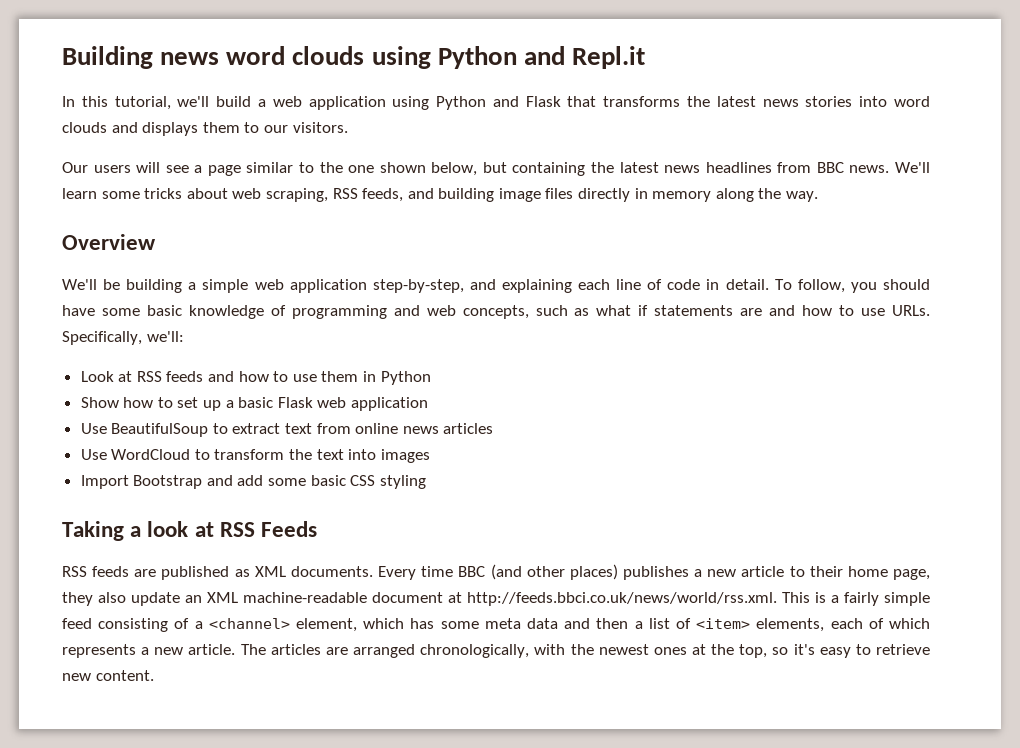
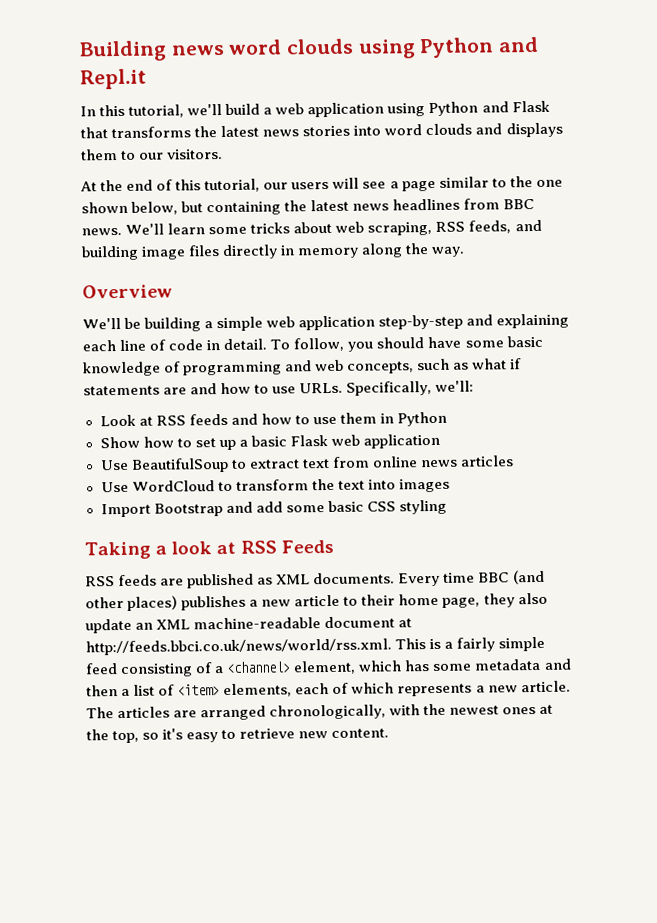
- Our users will see a page similar to the one shown below, but containing the latest news headlines from BBC news.
+ At the end of this tutorial, our users will see a page similar to the one shown below, but containing the latest news headlines from BBC news.
- We'll be building a simple web application step-by-step, and explaining each line of code in detail.
+ We'll be building a simple web application step-by-step and explaining each line of code in detail.
- Every time BBC (and other places) publishes a new article to their home page, they also update an XML machine-readable document at http://feeds.bbci.co.uk/news/world/rss.xml. This is a fairly simple feed consisting of a <channel> element, which has some meta data and then a list of <item> elements, each of which represents a new article.
+ Every time BBC (and other places) publishes a new article to their home page, they also update an XML machine-readable document at http://feeds.bbci.co.uk/news/world/rss.xml. This is a fairly simple feed consisting of a <channel> element, which has some metadata and then a list of <item> elements, each of which represents a new article.

